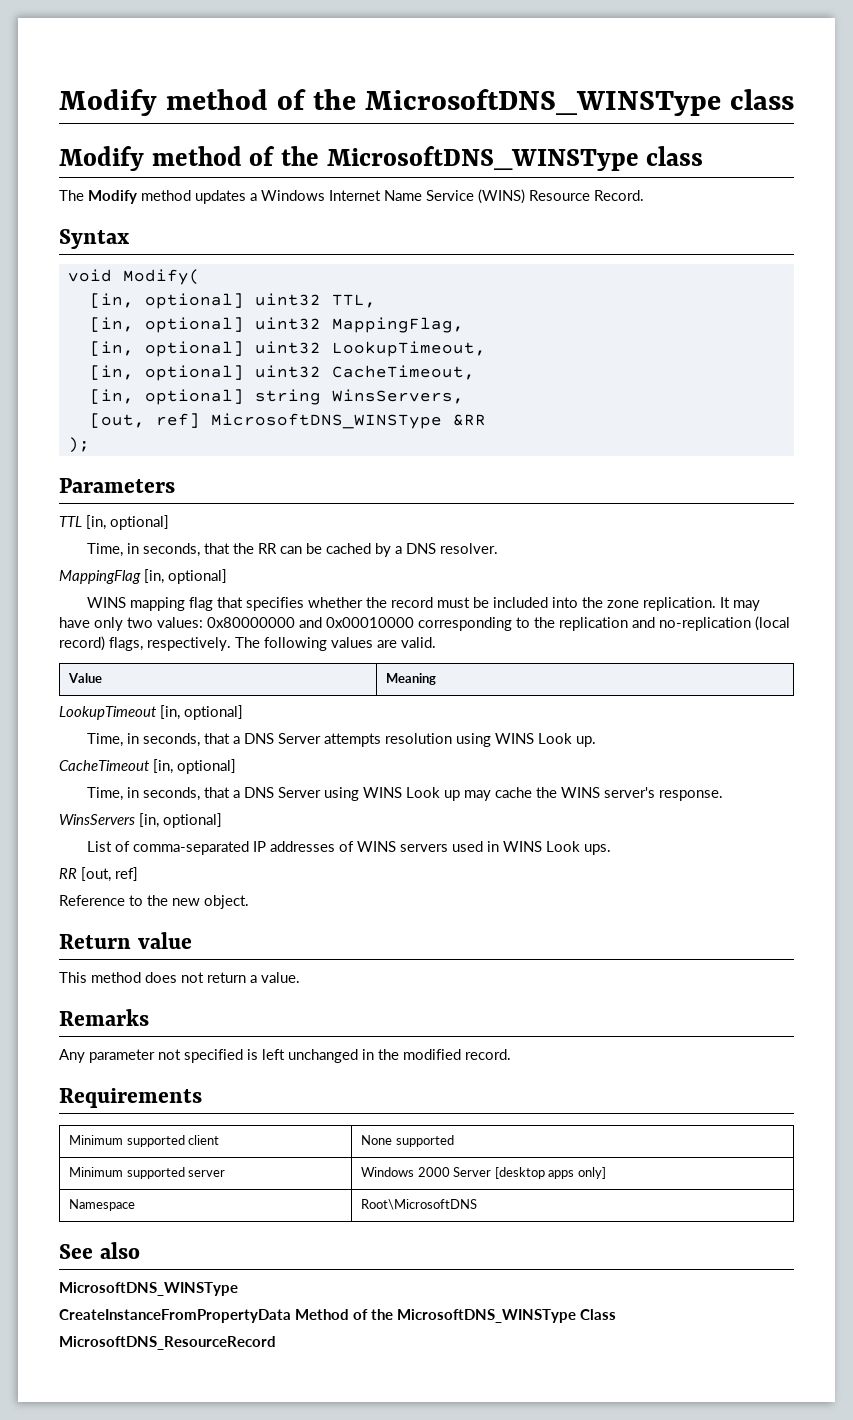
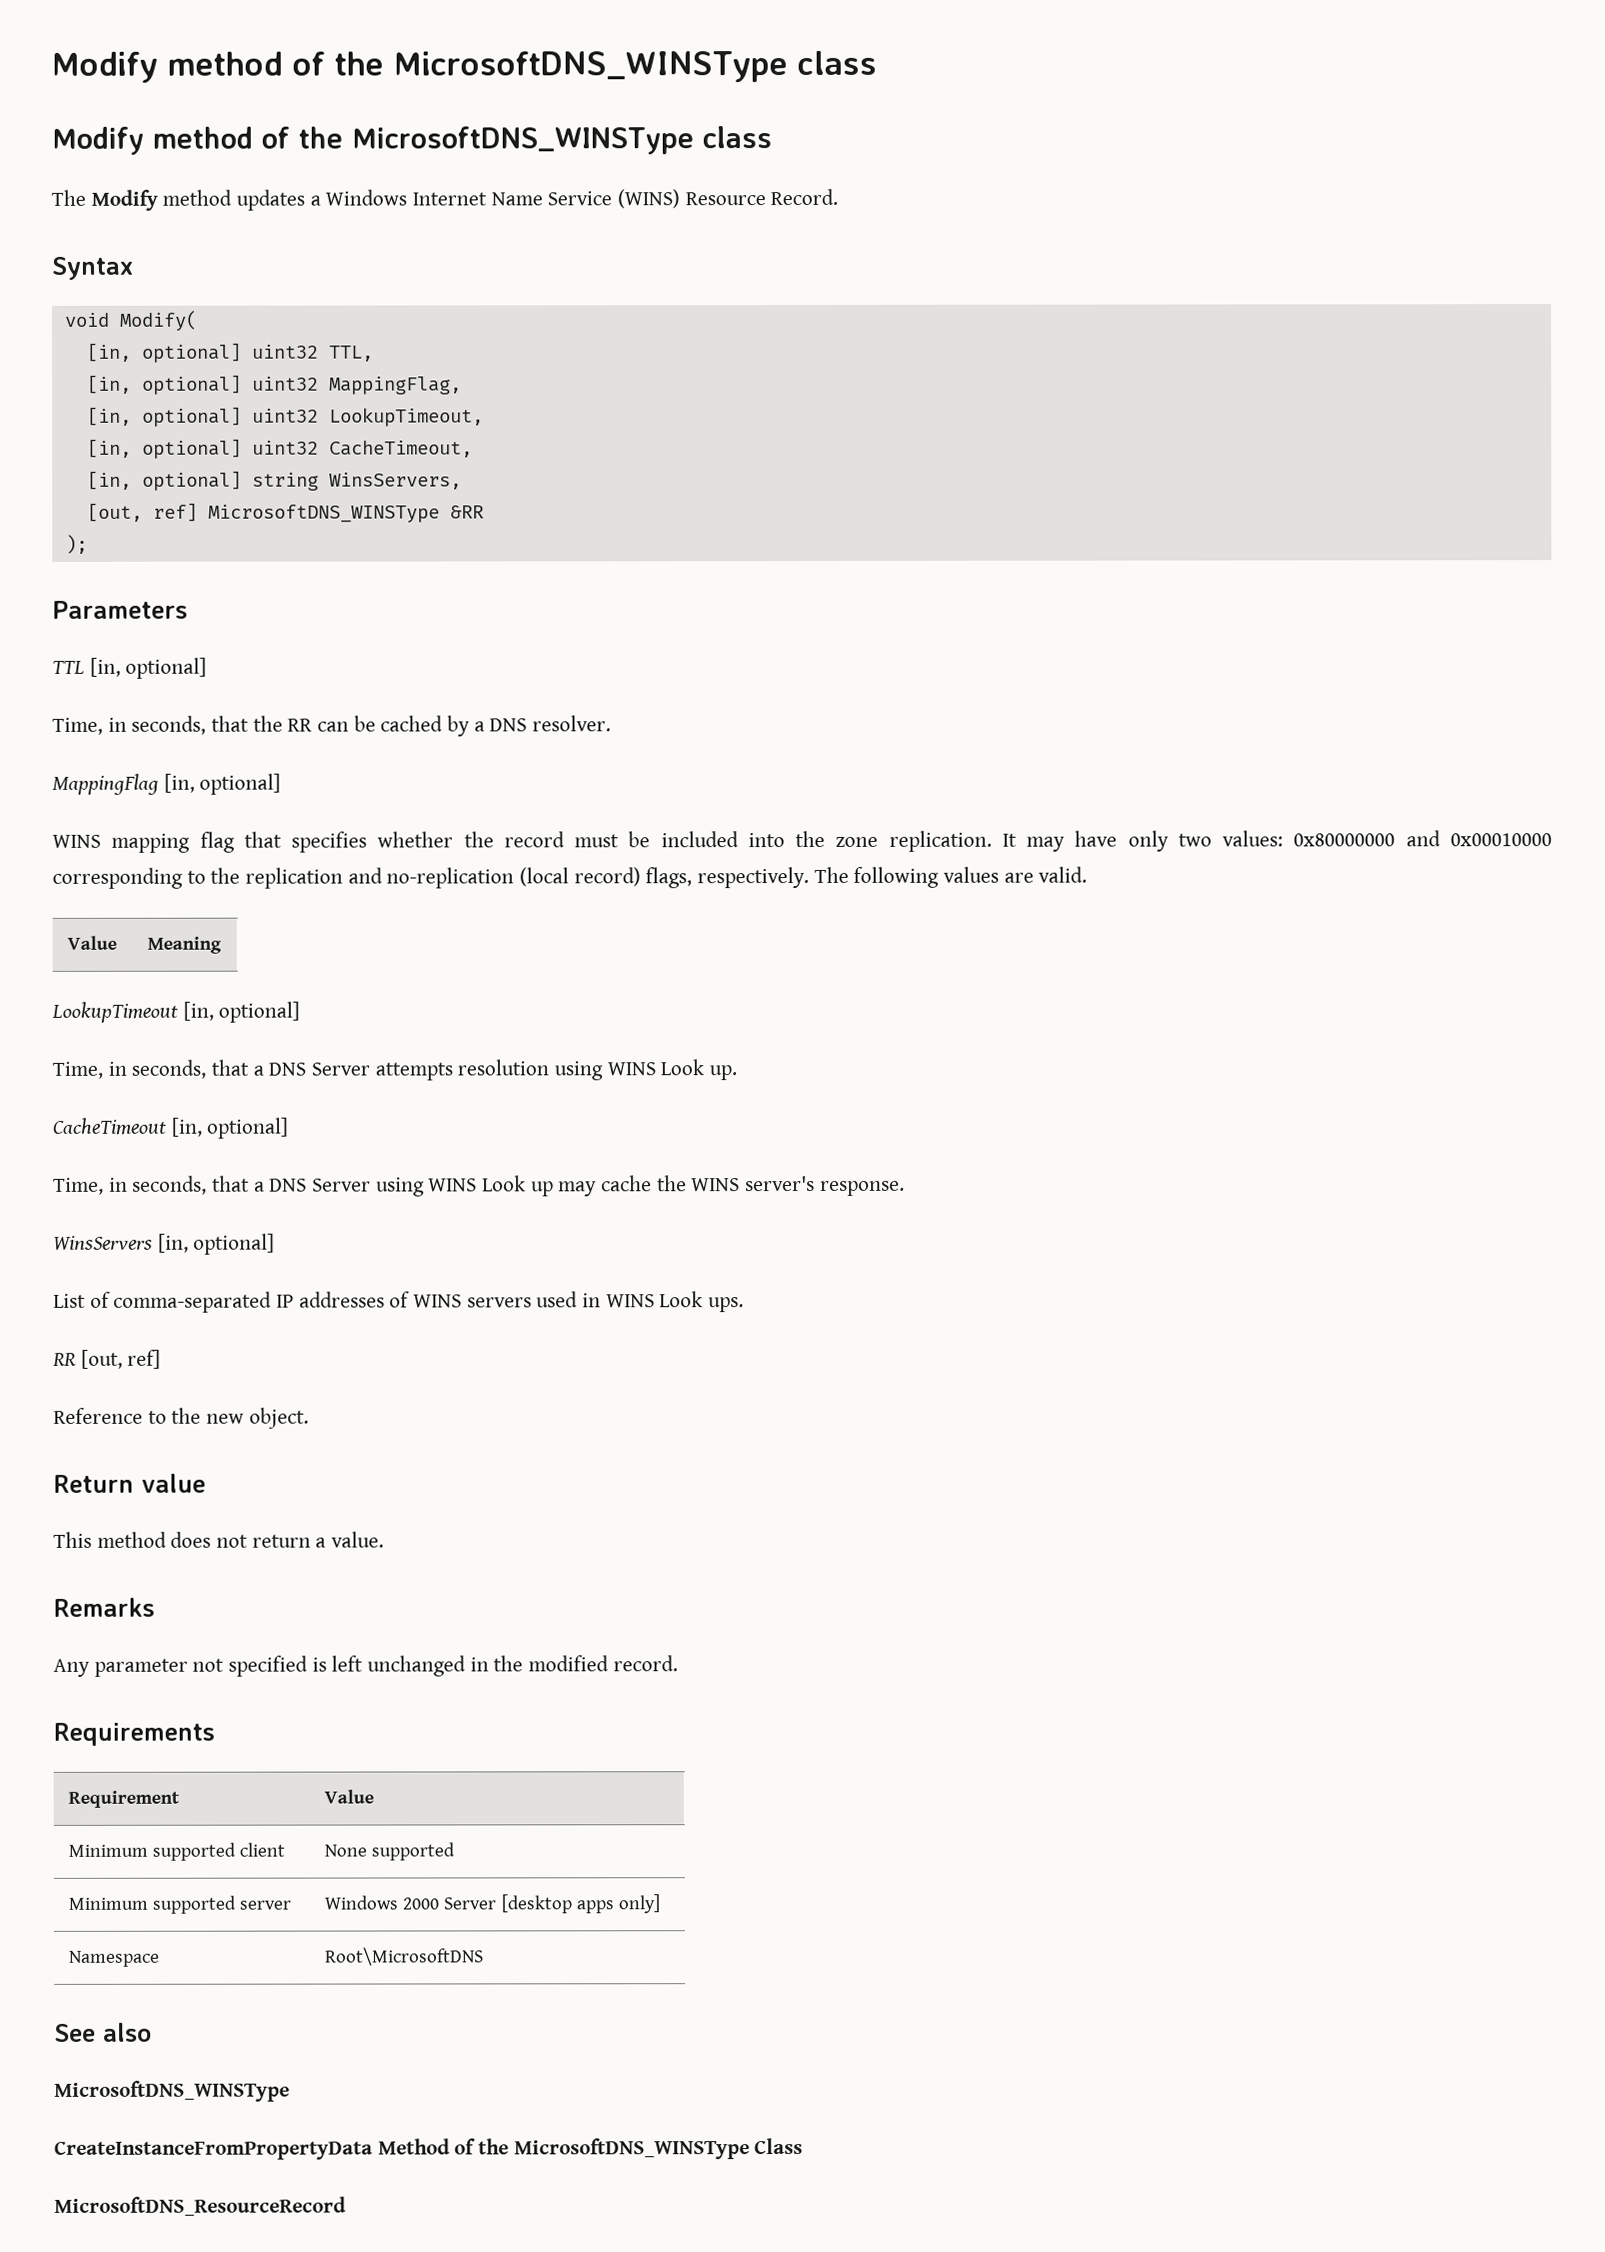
+ Requirement | Value

